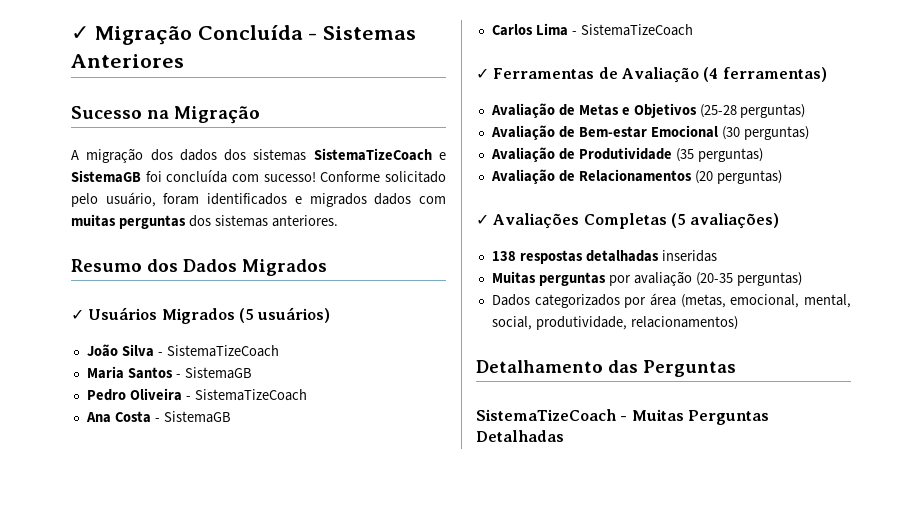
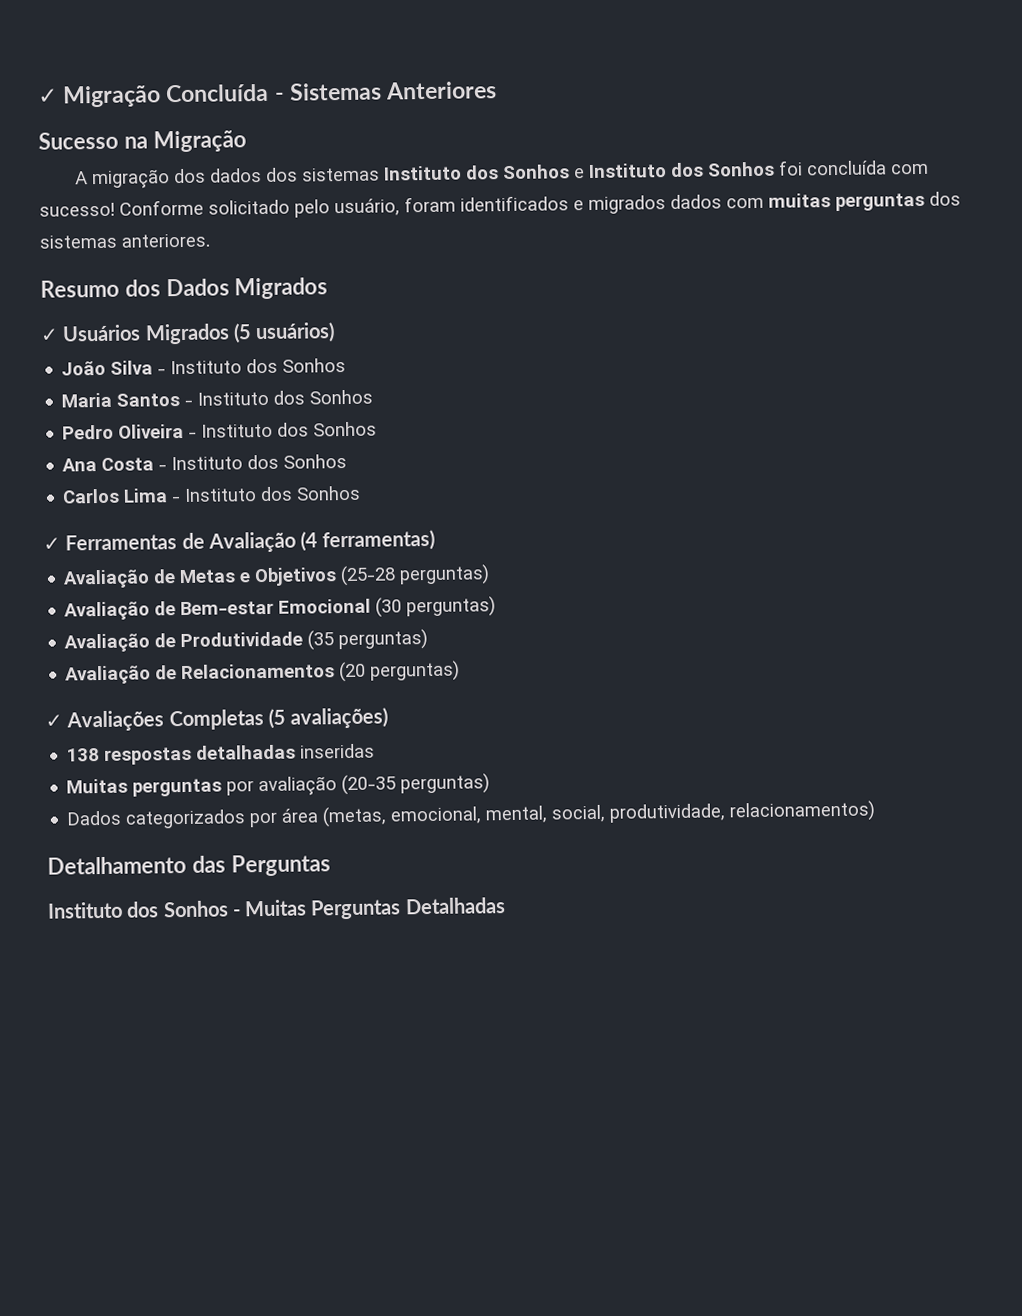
- A migração dos dados dos sistemas SistemaTizeCoach e SistemaGB foi concluída com sucesso!
+ A migração dos dados dos sistemas Instituto dos Sonhos e Instituto dos Sonhos foi concluída com sucesso!
- João Silva - SistemaTizeCoach
+ João Silva - Instituto dos Sonhos
- Maria Santos - SistemaGB
+ Maria Santos - Instituto dos Sonhos
- Pedro Oliveira - SistemaTizeCoach
+ Pedro Oliveira - Instituto dos Sonhos
- Ana Costa - SistemaGB
+ Ana Costa - Instituto dos Sonhos
- Carlos Lima - SistemaTizeCoach
+ Carlos Lima - Instituto dos Sonhos
- SistemaTizeCoach - Muitas Perguntas Detalhadas
+ Instituto dos Sonhos - Muitas Perguntas Detalhadas

